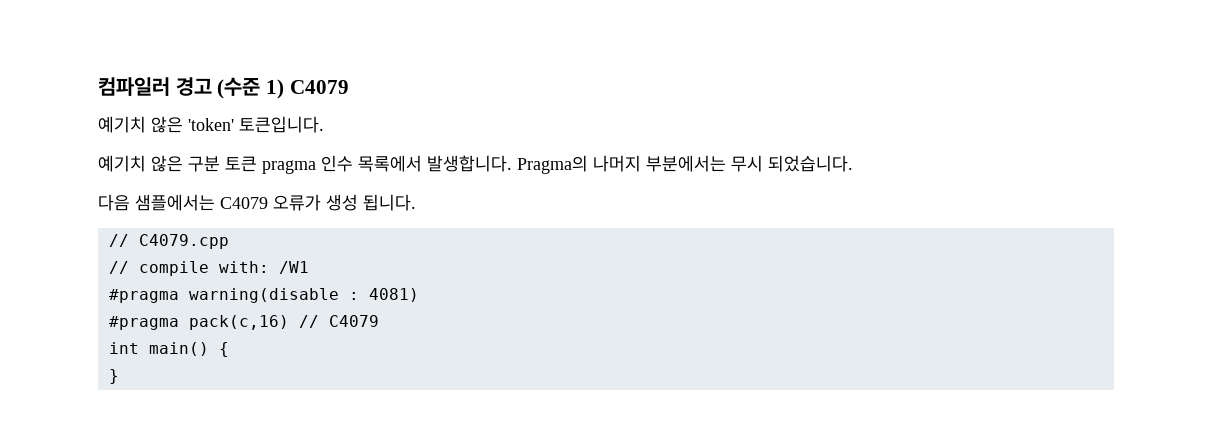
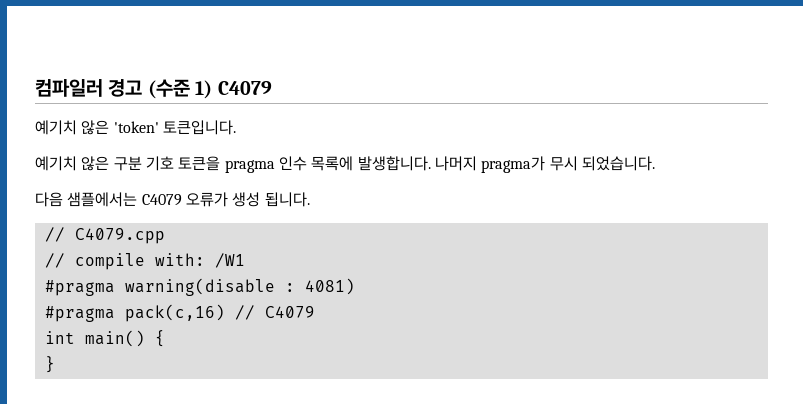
- 예기치 않은 구분 토큰 pragma 인수 목록에서 발생합니다. Pragma의 나머지 부분에서는 무시 되었습니다.
+ 예기치 않은 구분 기호 토큰을 pragma 인수 목록에 발생합니다. 나머지 pragma가 무시 되었습니다.

